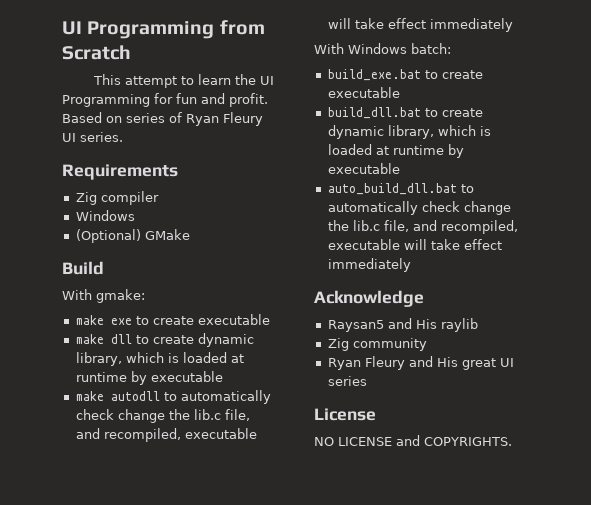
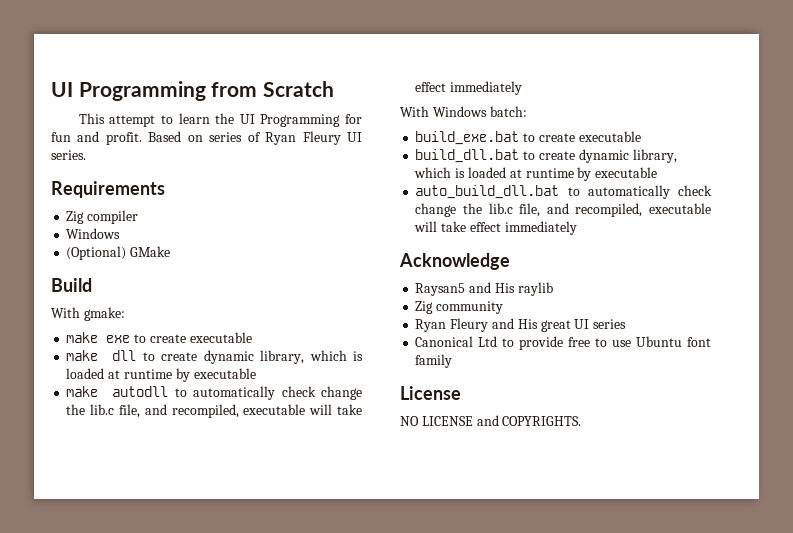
+ Canonical Ltd to provide free to use Ubuntu font family

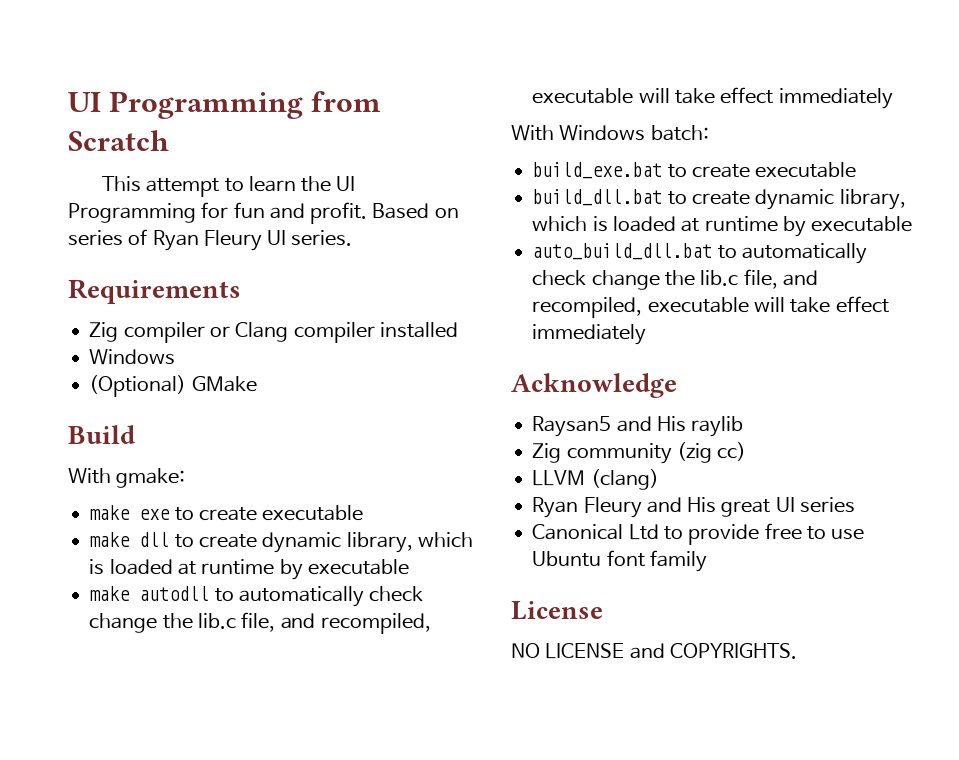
- Zig compiler
+ Zig compiler or Clang compiler installed
- Zig community
+ Zig community (zig cc)
+ LLVM (clang)

